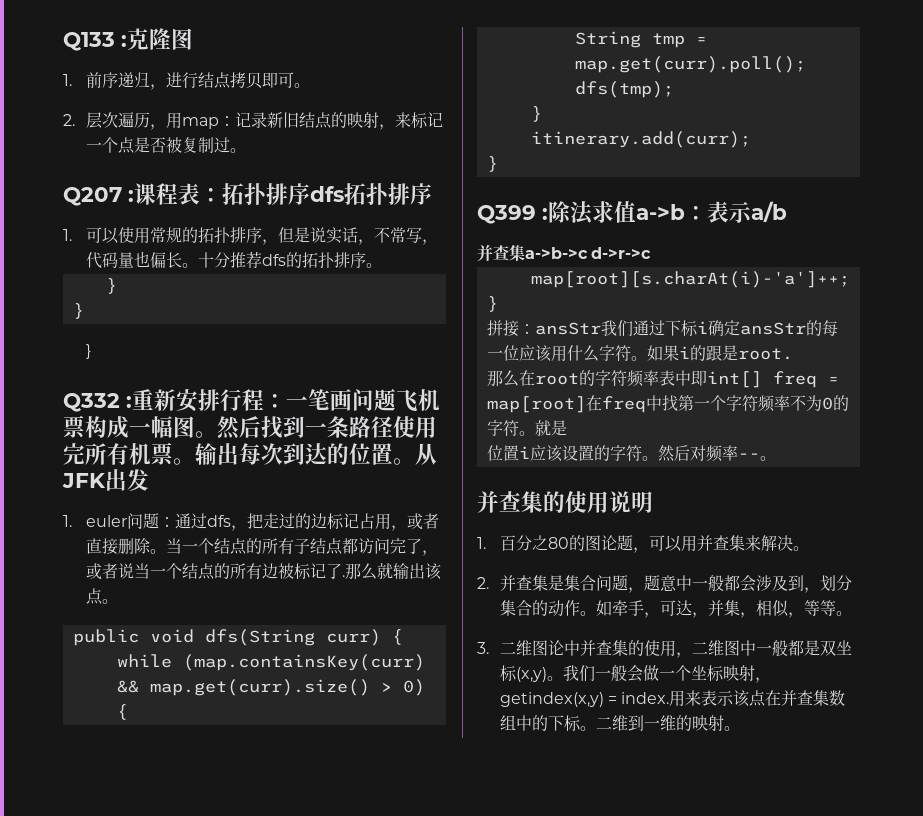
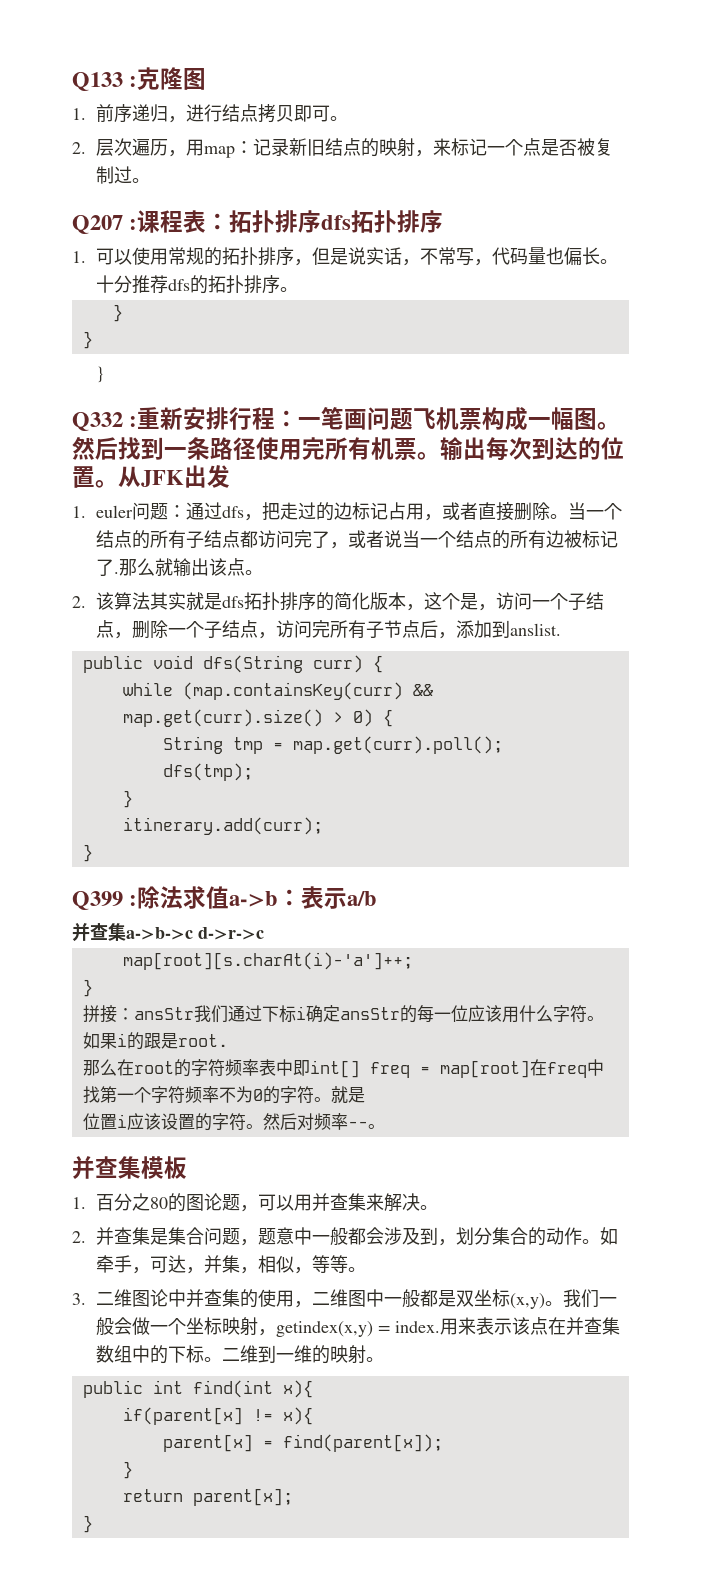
+ 2.该算法其实就是dfs拓扑排序的简化版本，这个是，访问一个子结点，删除一个子结点，访问完所有子节点后，添加到anslist.
- 并查集的使用说明
+ 并查集模板
+ public int find(int x){
+ if(parent[x] != x){
+ parent[x] = find(parent[x]);
+ }
+ return parent[x];
+ }

